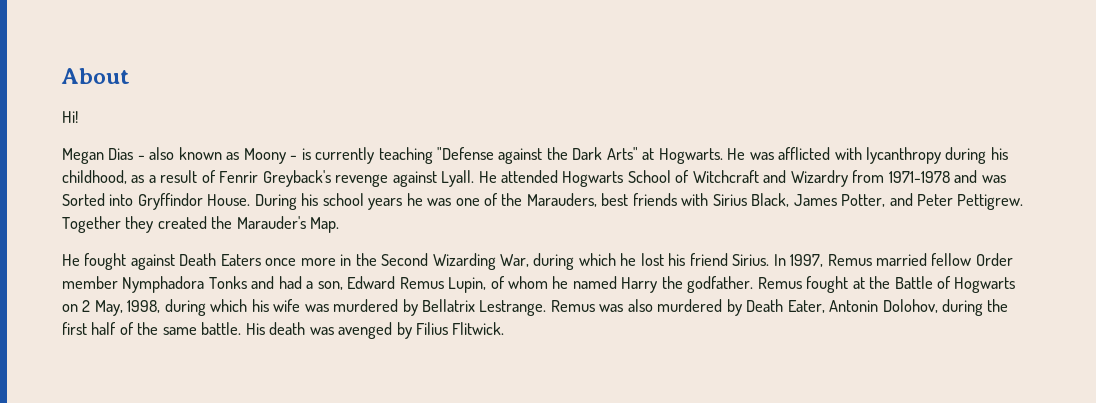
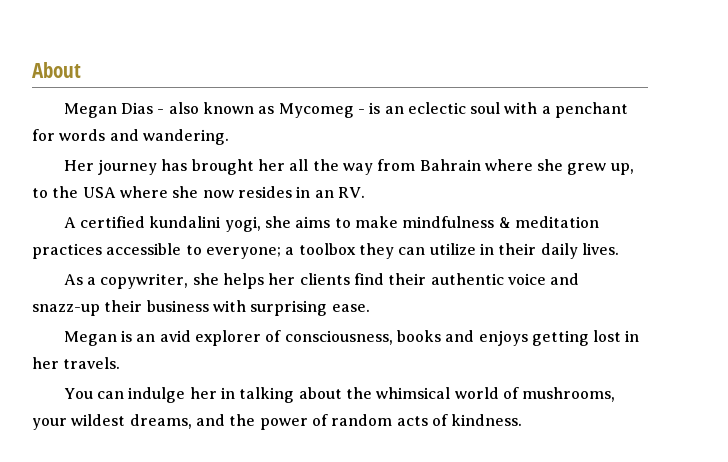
- Hi!
- Megan Dias - also known as Moony - is currently teaching "Defense against the Dark Arts" at Hogwarts. He was afflicted with lycanthropy during his childhood, as a result of Fenrir Greyback's revenge against Lyall. He attended Hogwarts School of Witchcraft and Wizardry from 1971-1978 and was Sorted into Gryffindor House. During his school years he was one of the Marauders, best friends with Sirius Black, James Potter, and Peter Pettigrew. Together they created the Marauder's Map.
- He fought against Death Eaters once more in the Second Wizarding War, during which he lost his friend Sirius. In 1997, Remus married fellow Order member Nymphadora Tonks and had a son, Edward Remus Lupin, of whom he named Harry the godfather. Remus fought at the Battle of Hogwarts on 2 May, 1998, during which his wife was murdered by Bellatrix Lestrange. Remus was also murdered by Death Eater, Antonin Dolohov, during the first half of the same battle. His death was avenged by Filius Flitwick.
+ Megan Dias - also known as Mycomeg - is an eclectic soul with a penchant for words and wandering.
+ Her journey has brought her all the way from Bahrain where she grew up, to the USA where she now resides in an RV.
+ A certified kundalini yogi, she aims to make mindfulness & meditation practices accessible to everyone; a toolbox they can utilize in their daily lives.
+ As a copywriter, she helps her clients find their authentic voice and snazz-up their business with surprising ease.
+ Megan is an avid explorer of consciousness, books and enjoys getting lost in her travels.
+ You can indulge her in talking about the whimsical world of mushrooms, your wildest dreams, and the power of random acts of kindness.

